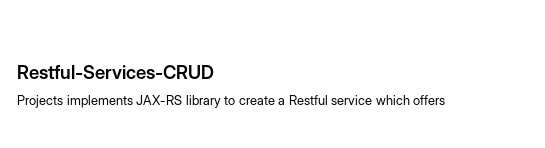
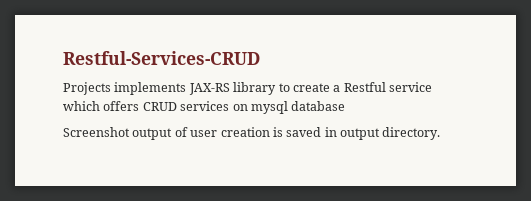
- Projects implements JAX-RS library to create a Restful service which offers
+ Projects implements JAX-RS library to create a Restful service which offers CRUD services on mysql database
+ Screenshot output of user creation is saved in output directory.

